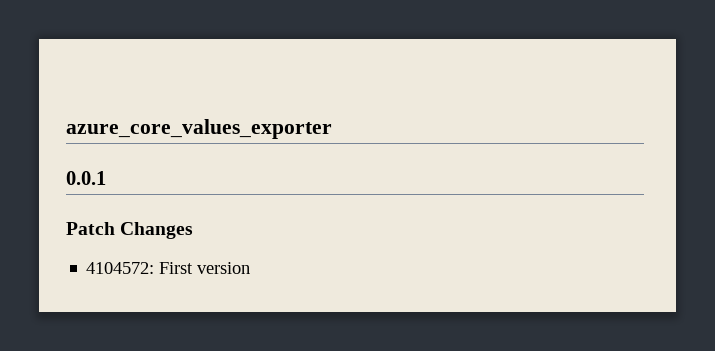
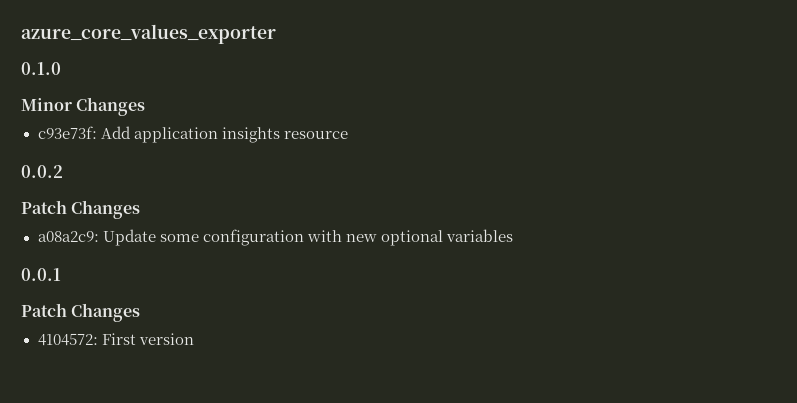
+ 0.1.0
+ Minor Changes
+ c93e73f: Add application insights resource
+ 0.0.2
+ Patch Changes
+ a08a2c9: Update some configuration with new optional variables

